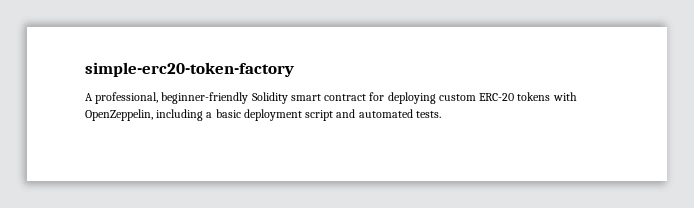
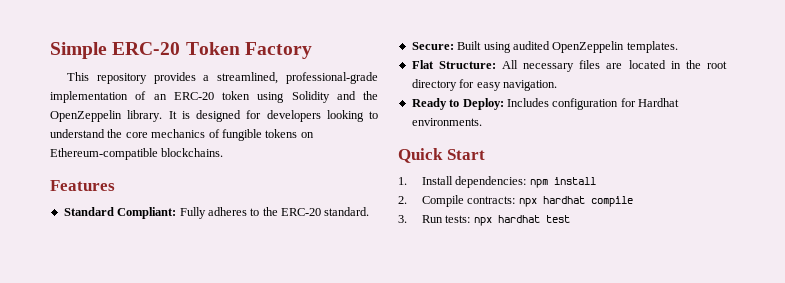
- simple-erc20-token-factory
- A professional, beginner-friendly Solidity smart contract for deploying custom ERC-20 tokens with OpenZeppelin, including a basic deployment script and automated tests.
+ Simple ERC-20 Token Factory
+ This repository provides a streamlined, professional-grade implementation of an ERC-20 token using Solidity and the OpenZeppelin library. It is designed for developers looking to understand the core mechanics of fungible tokens on Ethereum-compatible blockchains.
+ Features
+ Standard Compliant: Fully adheres to the ERC-20 standard.
+ Secure: Built using audited OpenZeppelin templates.
+ Flat Structure: All necessary files are located in the root directory for easy navigation.
+ Ready to Deploy: Includes configuration for Hardhat environments.
+ Quick Start
+ 1. Install dependencies: npm install
+ 2. Compile contracts: npx hardhat compile
+ 3. Run tests: npx hardhat test

